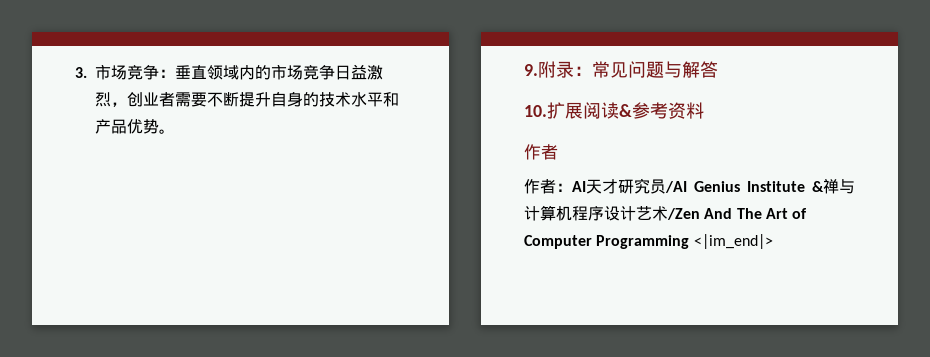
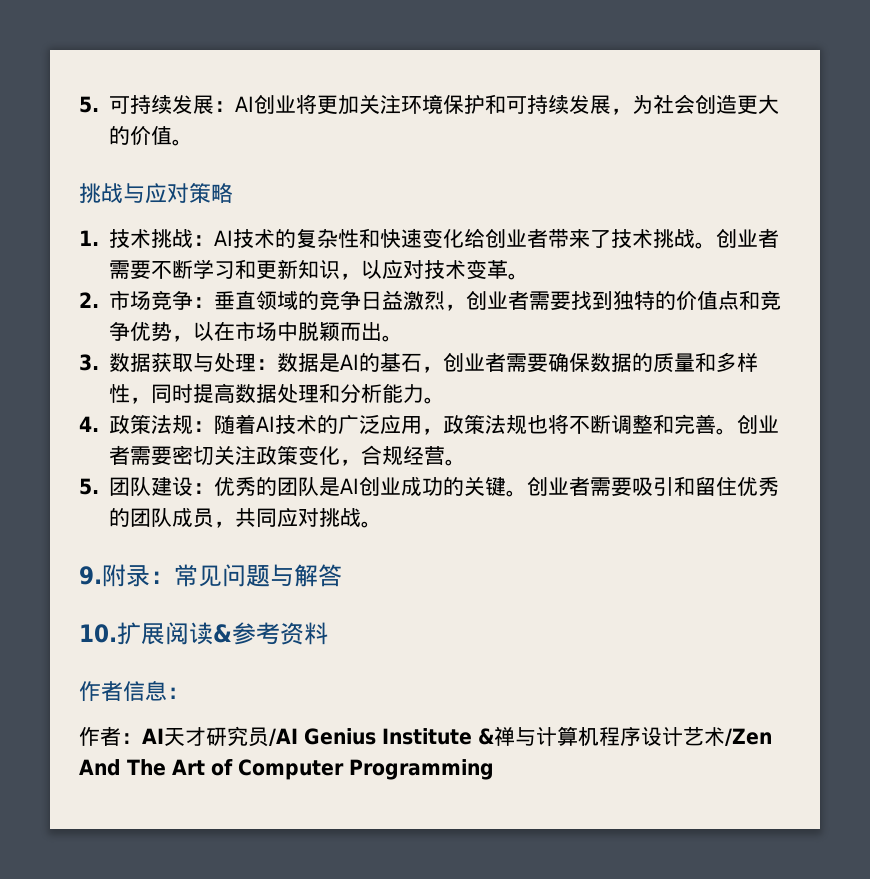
- 3.市场竞争：垂直领域内的市场竞争日益激烈，创业者需要不断提升自身的技术水平和产品优势。
+ 5.可持续发展：AI创业将更加关注环境保护和可持续发展，为社会创造更大的价值。
+ 挑战与应对策略
+ 1.技术挑战：AI技术的复杂性和快速变化给创业者带来了技术挑战。创业者需要不断学习和更新知识，以应对技术变革。
+ 2.市场竞争：垂直领域的竞争日益激烈，创业者需要找到独特的价值点和竞争优势，以在市场中脱颖而出。
+ 3.数据获取与处理：数据是AI的基石，创业者需要确保数据的质量和多样性，同时提高数据处理和分析能力。
+ 4.政策法规：随着AI技术的广泛应用，政策法规也将不断调整和完善。创业者需要密切关注政策变化，合规经营。
+ 5.团队建设：优秀的团队是AI创业成功的关键。创业者需要吸引和留住优秀的团队成员，共同应对挑战。
  10.扩展阅读&参考资料
- 作者
+ 作者信息：
- 作者：AI天才研究员/AI Genius Institute &禅与计算机程序设计艺术/Zen And The Art of Computer Programming <|im_end|>
+ 作者：AI天才研究员/AI Genius Institute &禅与计算机程序设计艺术/Zen And The Art of Computer Programming

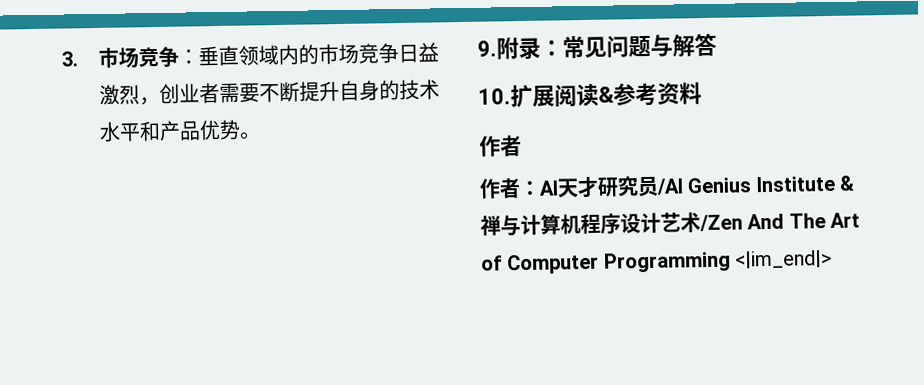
- 5.可持续发展：AI创业将更加关注环境保护和可持续发展，为社会创造更大的价值。
- 挑战与应对策略
- 1.技术挑战：AI技术的复杂性和快速变化给创业者带来了技术挑战。创业者需要不断学习和更新知识，以应对技术变革。
- 2.市场竞争：垂直领域的竞争日益激烈，创业者需要找到独特的价值点和竞争优势，以在市场中脱颖而出。
- 3.数据获取与处理：数据是AI的基石，创业者需要确保数据的质量和多样性，同时提高数据处理和分析能力。
- 4.政策法规：随着AI技术的广泛应用，政策法规也将不断调整和完善。创业者需要密切关注政策变化，合规经营。
- 5.团队建设：优秀的团队是AI创业成功的关键。创业者需要吸引和留住优秀的团队成员，共同应对挑战。
+ 3.市场竞争：垂直领域内的市场竞争日益激烈，创业者需要不断提升自身的技术水平和产品优势。
  10.扩展阅读&参考资料
- 作者信息：
+ 作者
- 作者：AI天才研究员/AI Genius Institute &禅与计算机程序设计艺术/Zen And The Art of Computer Programming
+ 作者：AI天才研究员/AI Genius Institute &禅与计算机程序设计艺术/Zen And The Art of Computer Programming <|im_end|>

